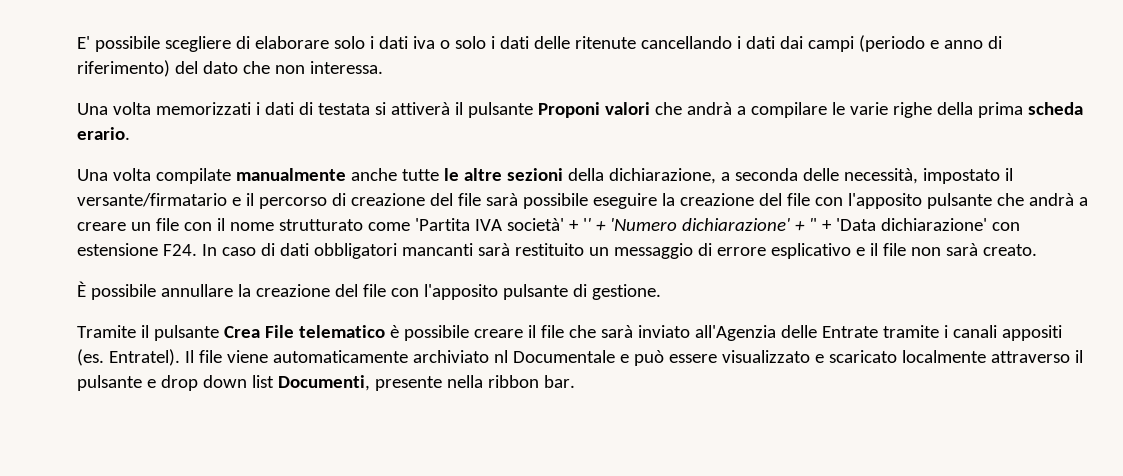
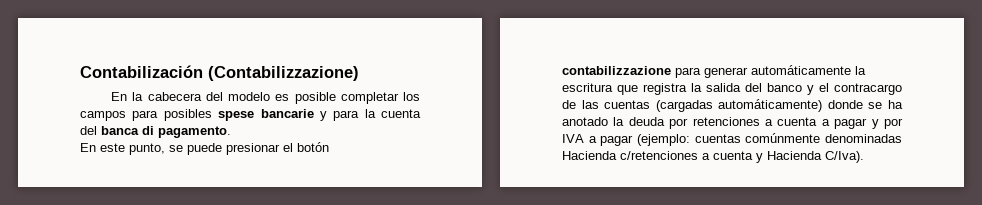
- E' possibile scegliere di elaborare solo i dati iva o solo i dati delle ritenute cancellando i dati dai campi (periodo e anno di riferimento) del dato che non interessa.
- Una volta memorizzati i dati di testata si attiverà il pulsante Proponi valori che andrà a compilare le varie righe della prima scheda erario.
- Una volta compilate manualmente anche tutte le altre sezioni della dichiarazione, a seconda delle necessità, impostato il versante/firmatario e il percorso di creazione del file sarà possibile eseguire la creazione del file con l'apposito pulsante che andrà a creare un file con il nome strutturato come 'Partita IVA società' + '' + 'Numero dichiarazione' + '' + 'Data dichiarazione' con estensione F24. In caso di dati obbligatori mancanti sarà restituito un messaggio di errore esplicativo e il file non sarà creato.
- È possibile annullare la creazione del file con l'apposito pulsante di gestione.
- Tramite il pulsante Crea File telematico è possibile creare il file che sarà inviato all'Agenzia delle Entrate tramite i canali appositi (es. Entratel). Il file viene automaticamente archiviato nl Documentale e può essere visualizzato e scaricato localmente attraverso il pulsante e drop down list Documenti, presente nella ribbon bar.
+ Contabilización (Contabilizzazione)
+ En la cabecera del modelo es posible completar los campos para posibles spese bancarie y para la cuenta del banca di pagamento.
+ En este punto, se puede presionar el botón contabilizzazione para generar automáticamente la escritura que registra la salida del banco y el contracargo de las cuentas (cargadas automáticamente) donde se ha anotado la deuda por retenciones a cuenta a pagar y por IVA a pagar (ejemplo: cuentas comúnmente denominadas Hacienda c/retenciones a cuenta y Hacienda C/Iva).

